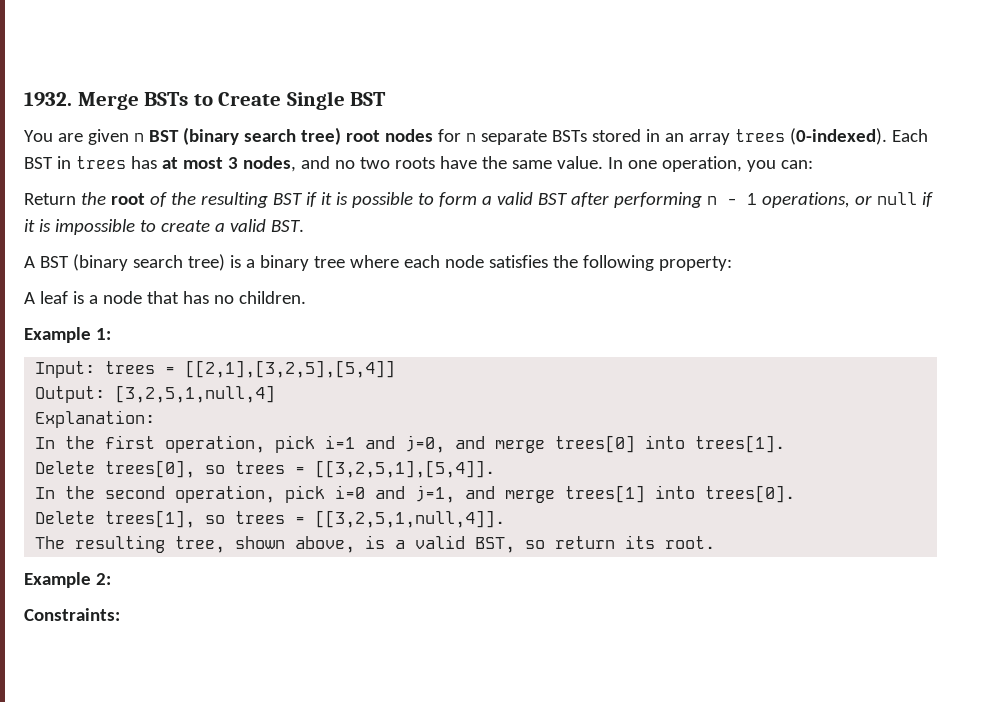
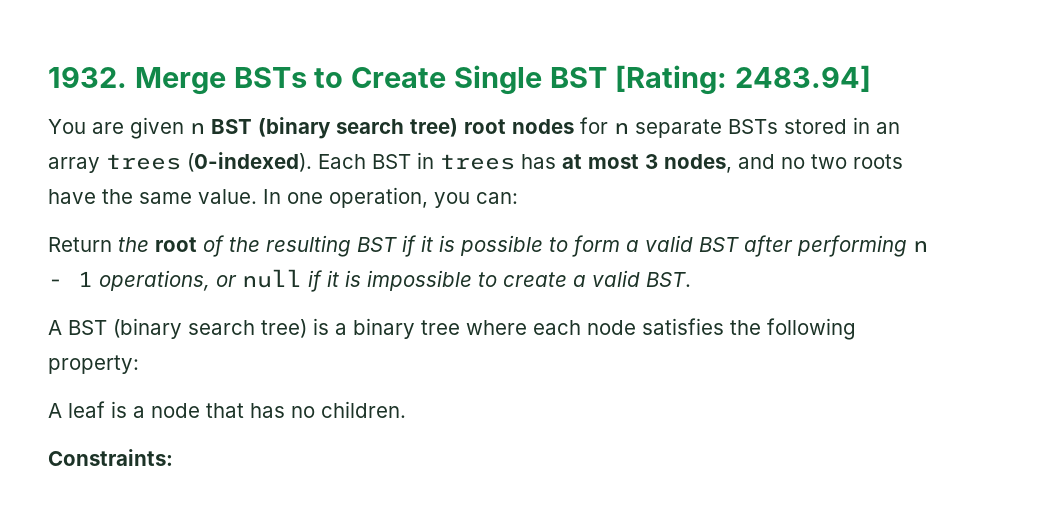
- Merge BSTs to Create Single BST
+ Merge BSTs to Create Single BST [Rating: 2483.94]
- Example 1:
- Input: trees = [[2,1],[3,2,5],[5,4]]
- Output: [3,2,5,1,null,4]
- Explanation:
- In the first operation, pick i=1 and j=0, and merge trees[0] into trees[1].
- Delete trees[0], so trees = [[3,2,5,1],[5,4]].
- In the second operation, pick i=0 and j=1, and merge trees[1] into trees[0].
- Delete trees[1], so trees = [[3,2,5,1,null,4]].
- The resulting tree, shown above, is a valid BST, so return its root.
- Example 2:

